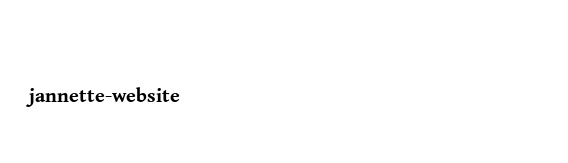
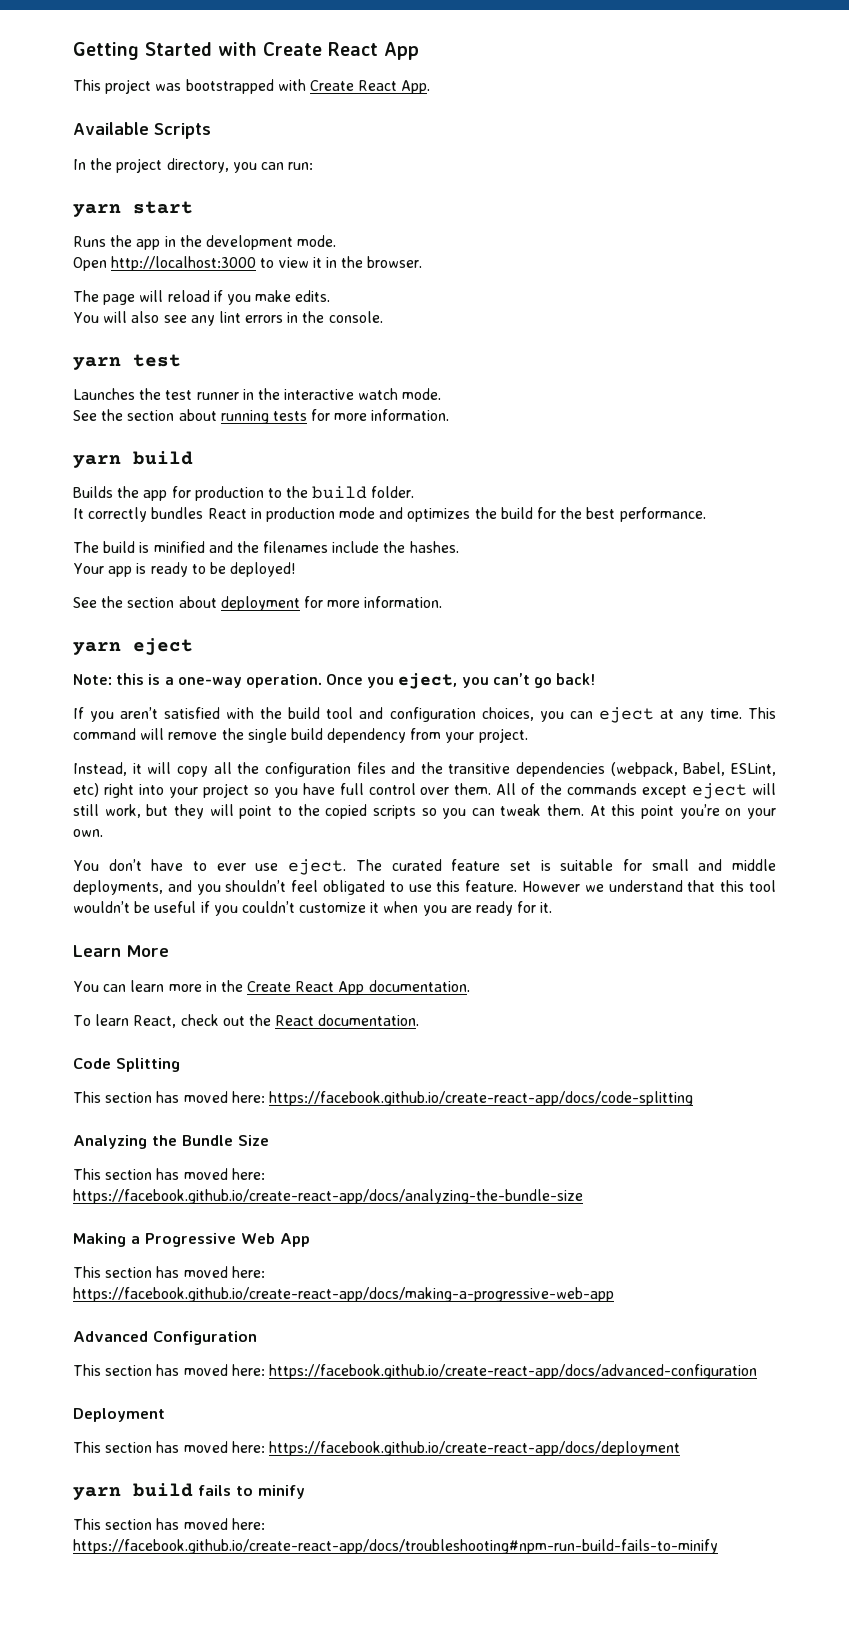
- jannette-website
+ Getting Started with Create React App
+ This project was bootstrapped with Create React App.
+ Available Scripts
+ In the project directory, you can run:
+ yarn start
+ Runs the app in the development mode.
+ Open http://localhost:3000 to view it in the browser.
+ The page will reload if you make edits.
+ You will also see any lint errors in the console.
+ yarn test
+ Launches the test runner in the interactive watch mode.
+ See the section about running tests for more information.
+ yarn build
+ Builds the app for production to the build folder.
+ It correctly bundles React in production mode and optimizes the build for the best performance.
+ The build is minified and the filenames include the hashes.
+ Your app is ready to be deployed!
+ See the section about deployment for more information.
+ yarn eject
+ Note: this is a one-way operation. Once you eject, you can’t go back!
+ If you aren’t satisfied with the build tool and configuration choices, you can eject at any time. This command will remove the single build dependency from your project.
+ Instead, it will copy all the configuration files and the transitive dependencies (webpack, Babel, ESLint, etc) right into your project so you have full control over them. All of the commands except eject will still work, but they will point to the copied scripts so you can tweak them. At this point you’re on your own.
+ You don’t have to ever use eject. The curated feature set is suitable for small and middle deployments, and you shouldn’t feel obligated to use this feature. However we understand that this tool wouldn’t be useful if you couldn’t customize it when you are ready for it.
+ Learn More
+ You can learn more in the Create React App documentation.
+ To learn React, check out the React documentation.
+ Code Splitting
+ This section has moved here: https://facebook.github.io/create-react-app/docs/code-splitting
+ Analyzing the Bundle Size
+ This section has moved here: https://facebook.github.io/create-react-app/docs/analyzing-the-bundle-size
+ Making a Progressive Web App
+ This section has moved here: https://facebook.github.io/create-react-app/docs/making-a-progressive-web-app
+ Advanced Configuration
+ This section has moved here: https://facebook.github.io/create-react-app/docs/advanced-configuration
+ Deployment
+ This section has moved here: https://facebook.github.io/create-react-app/docs/deployment
+ yarn build fails to minify
+ This section has moved here: https://facebook.github.io/create-react-app/docs/troubleshooting#npm-run-build-fails-to-minify

